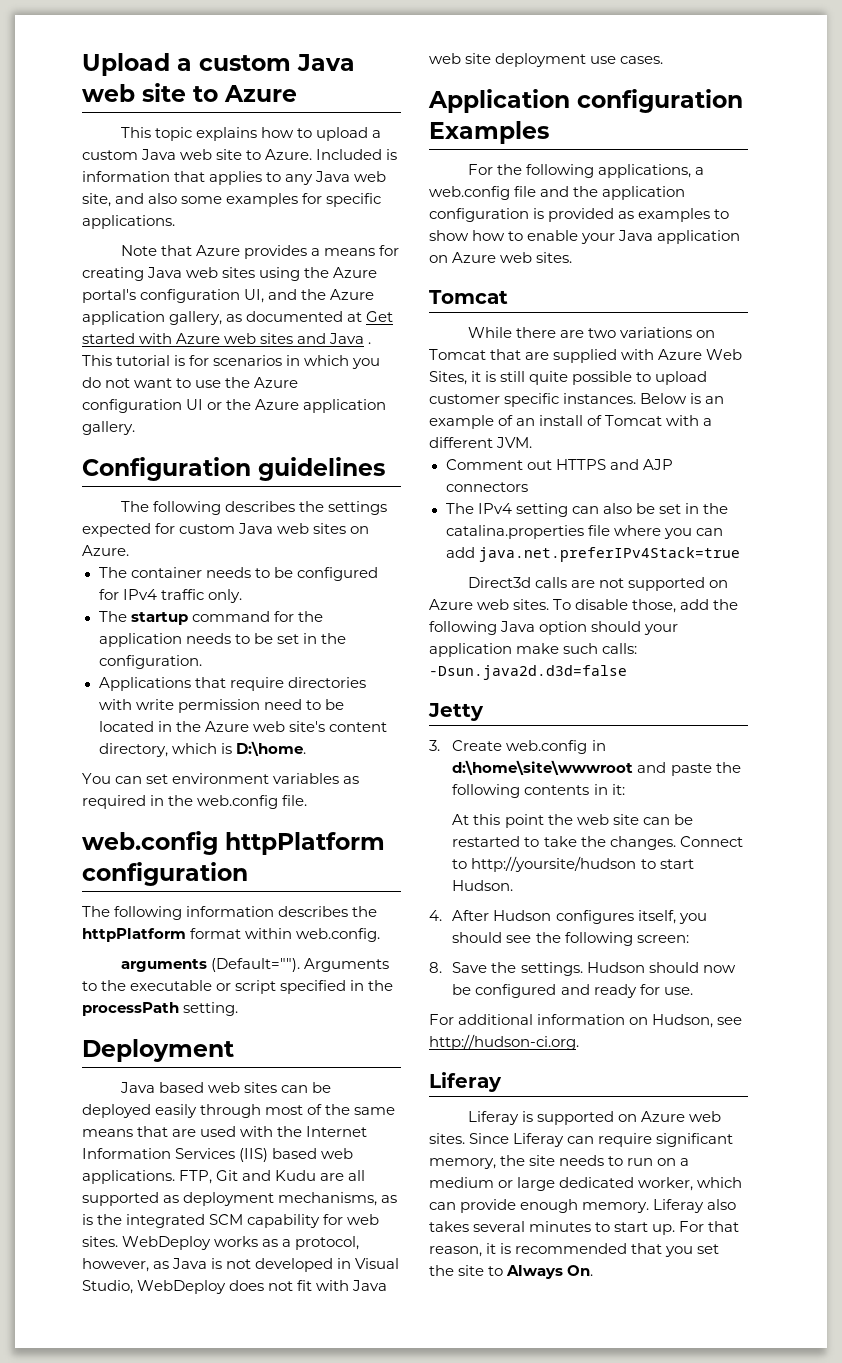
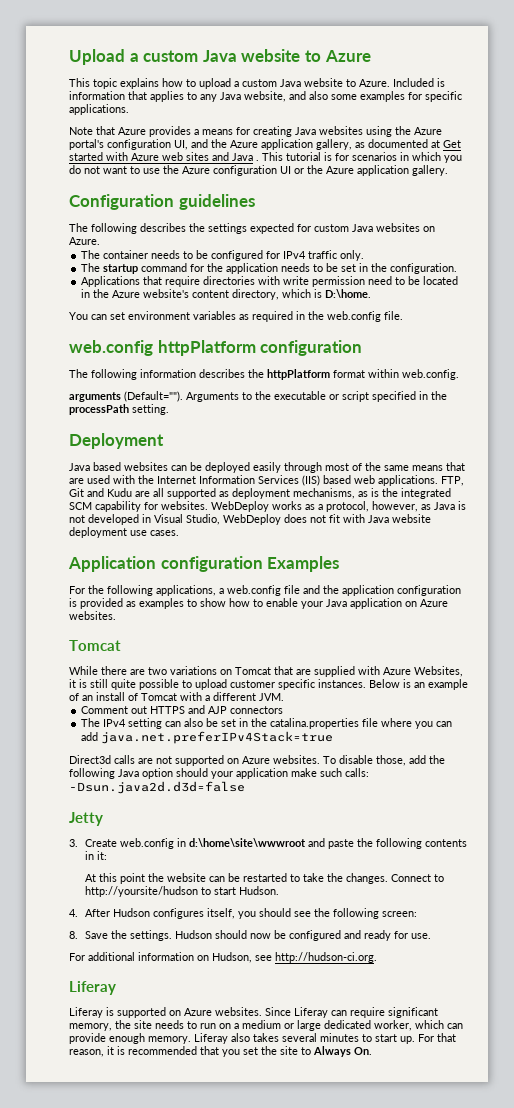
- Upload a custom Java web site to Azure
+ Upload a custom Java website to Azure
- This topic explains how to upload a custom Java web site to Azure.
+ This topic explains how to upload a custom Java website to Azure.
- Included is information that applies to any Java web site, and also some examples for specific applications.
+ Included is information that applies to any Java website, and also some examples for specific applications.
- Note that Azure provides a means for creating Java web sites using the Azure portal's configuration UI, and the Azure application gallery, as documented at Get started with Azure web sites and Java .
+ Note that Azure provides a means for creating Java websites using the Azure portal's configuration UI, and the Azure application gallery, as documented at Get started with Azure web sites and Java .
- The following describes the settings expected for custom Java web sites on Azure.
+ The following describes the settings expected for custom Java websites on Azure.
- Applications that require directories with write permission need to be located in the Azure web site's content directory, which is D:\home.
+ Applications that require directories with write permission need to be located in the Azure website's content directory, which is D:\home.
- Java based web sites can be deployed easily through most of the same means that are used with the Internet Information Services (IIS) based web applications.
+ Java based websites can be deployed easily through most of the same means that are used with the Internet Information Services (IIS) based web applications.
- FTP, Git and Kudu are all supported as deployment mechanisms, as is the integrated SCM capability for web sites.
+ FTP, Git and Kudu are all supported as deployment mechanisms, as is the integrated SCM capability for websites.
- WebDeploy works as a protocol, however, as Java is not developed in Visual Studio, WebDeploy does not fit with Java web site deployment use cases.
+ WebDeploy works as a protocol, however, as Java is not developed in Visual Studio, WebDeploy does not fit with Java website deployment use cases.
- For the following applications, a web.config file and the application configuration is provided as examples to show how to enable your Java application on Azure web sites.
+ For the following applications, a web.config file and the application configuration is provided as examples to show how to enable your Java application on Azure websites.
- While there are two variations on Tomcat that are supplied with Azure Web Sites, it is still quite possible to upload customer specific instances.
+ While there are two variations on Tomcat that are supplied with Azure Websites, it is still quite possible to upload customer specific instances.
- Direct3d calls are not supported on Azure web sites.
+ Direct3d calls are not supported on Azure websites.
- At this point the web site can be restarted to take the changes.
+ At this point the website can be restarted to take the changes.
- Liferay is supported on Azure web sites.
+ Liferay is supported on Azure websites.

